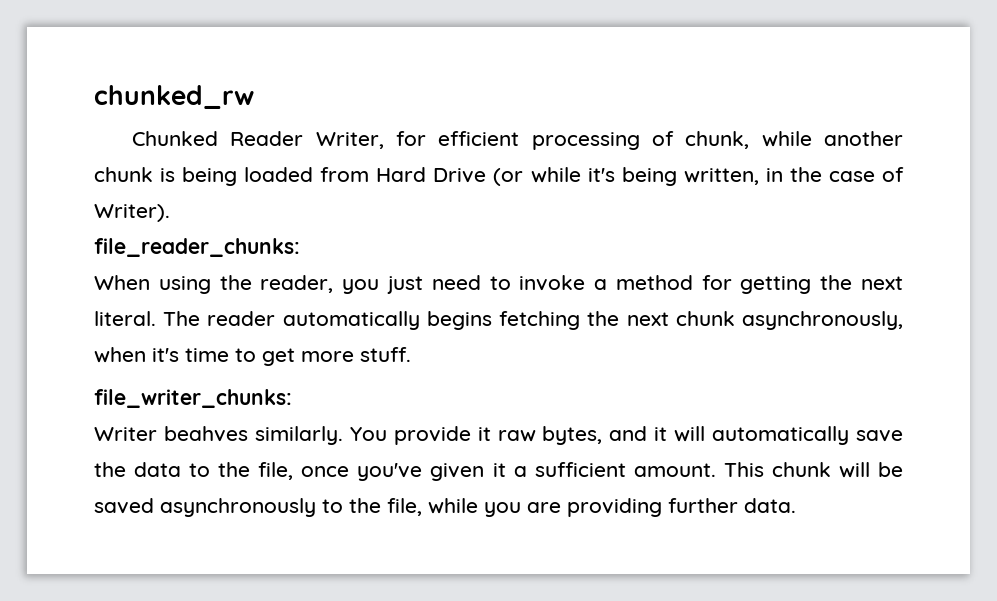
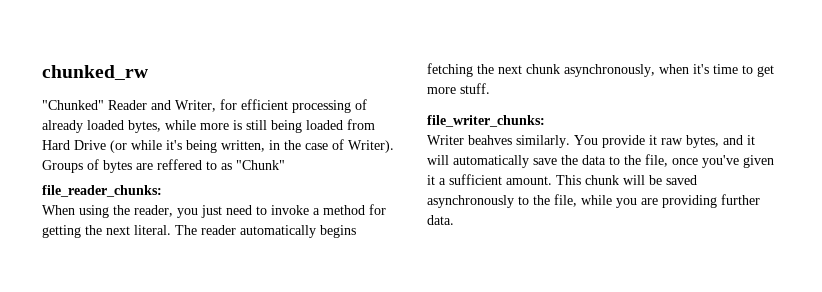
- Chunked Reader Writer, for efficient processing of chunk, while another chunk is being loaded from Hard Drive (or while it's being written, in the case of Writer).
+ "Chunked" Reader and Writer, for efficient processing of already loaded bytes, while more is still being loaded from Hard Drive (or while it's being written, in the case of Writer). Groups of bytes are reffered to as "Chunk"

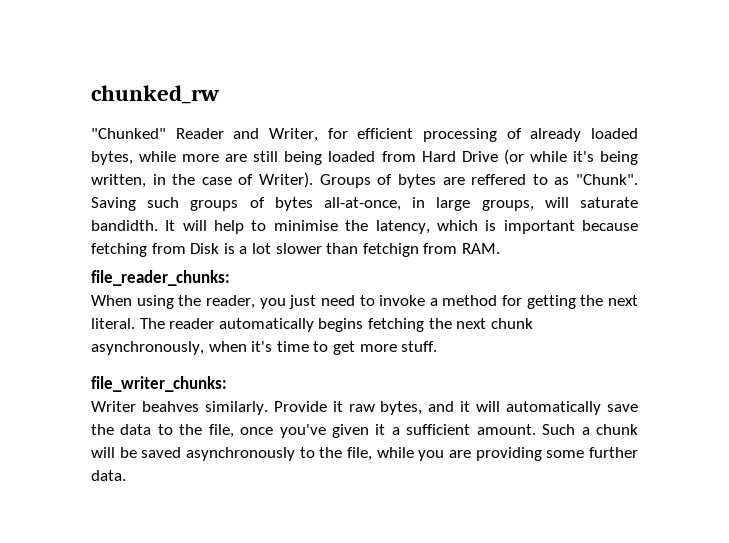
- "Chunked" Reader and Writer, for efficient processing of already loaded bytes, while more is still being loaded from Hard Drive (or while it's being written, in the case of Writer).
+ "Chunked" Reader and Writer, for efficient processing of already loaded bytes, while more are still being loaded from Hard Drive (or while it's being written, in the case of Writer).
- Groups of bytes are reffered to as "Chunk"
+ Groups of bytes are reffered to as "Chunk". Saving such groups of bytes all-at-once, in large groups, will saturate bandidth. It will help to minimise the latency, which is important because fetching from Disk is a lot slower than fetchign from RAM.
- You provide it raw bytes, and it will automatically save the data to the file, once you've given it a sufficient amount.
+ Provide it raw bytes, and it will automatically save the data to the file, once you've given it a sufficient amount.
- This chunk will be saved asynchronously to the file, while you are providing further data.
+ Such a chunk will be saved asynchronously to the file, while you are providing some further data.

